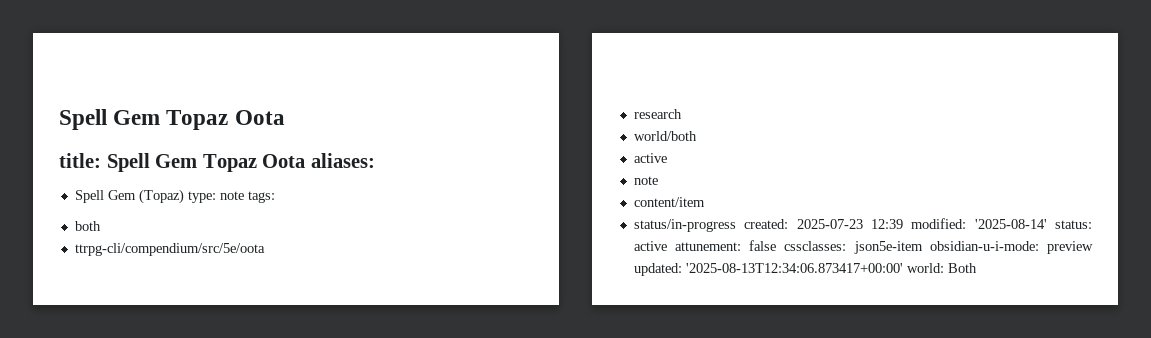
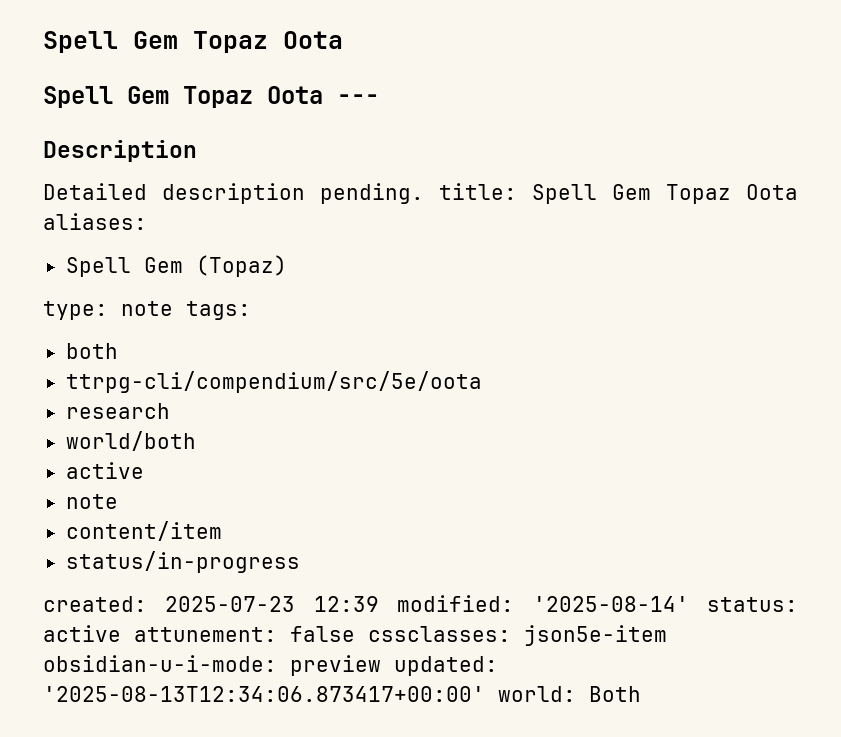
- title: Spell Gem Topaz Oota aliases:
+ Spell Gem Topaz Oota ---
+ Description
+ Detailed description pending. title: Spell Gem Topaz Oota aliases:
- Spell Gem (Topaz) type: note tags:
+ Spell Gem (Topaz)
+ type: note tags:
- status/in-progress created: 2025-07-23 12:39 modified: '2025-08-14' status: active attunement: false cssclasses: json5e-item obsidian-u-i-mode: preview updated: '2025-08-13T12:34:06.873417+00:00' world: Both
+ status/in-progress
+ created: 2025-07-23 12:39 modified: '2025-08-14' status: active attunement: false cssclasses: json5e-item obsidian-u-i-mode: preview updated: '2025-08-13T12:34:06.873417+00:00' world: Both

